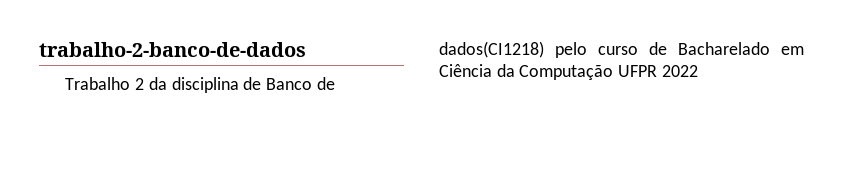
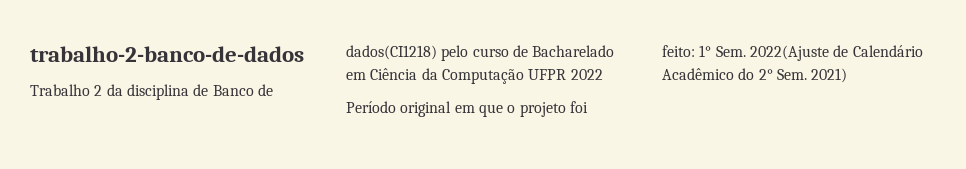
+ Período original em que o projeto foi feito: 1° Sem. 2022(Ajuste de Calendário Acadêmico do 2° Sem. 2021)

